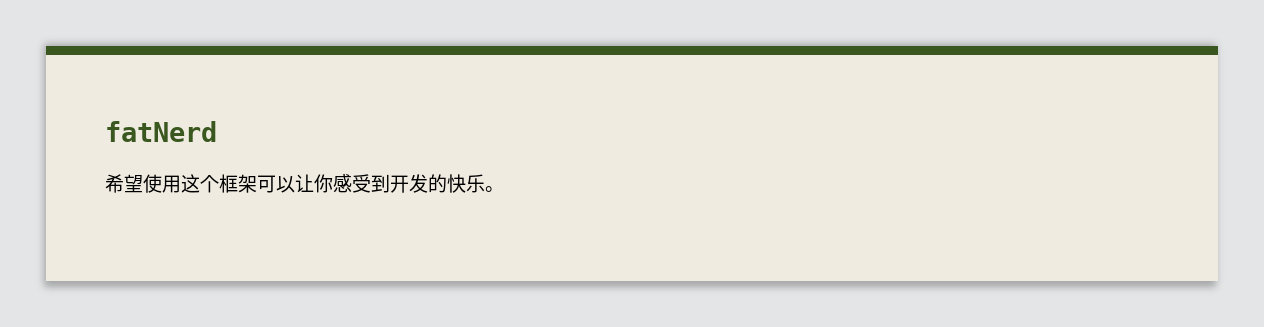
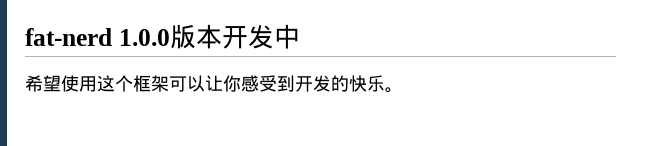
- fatNerd
+ fat-nerd 1.0.0版本开发中

